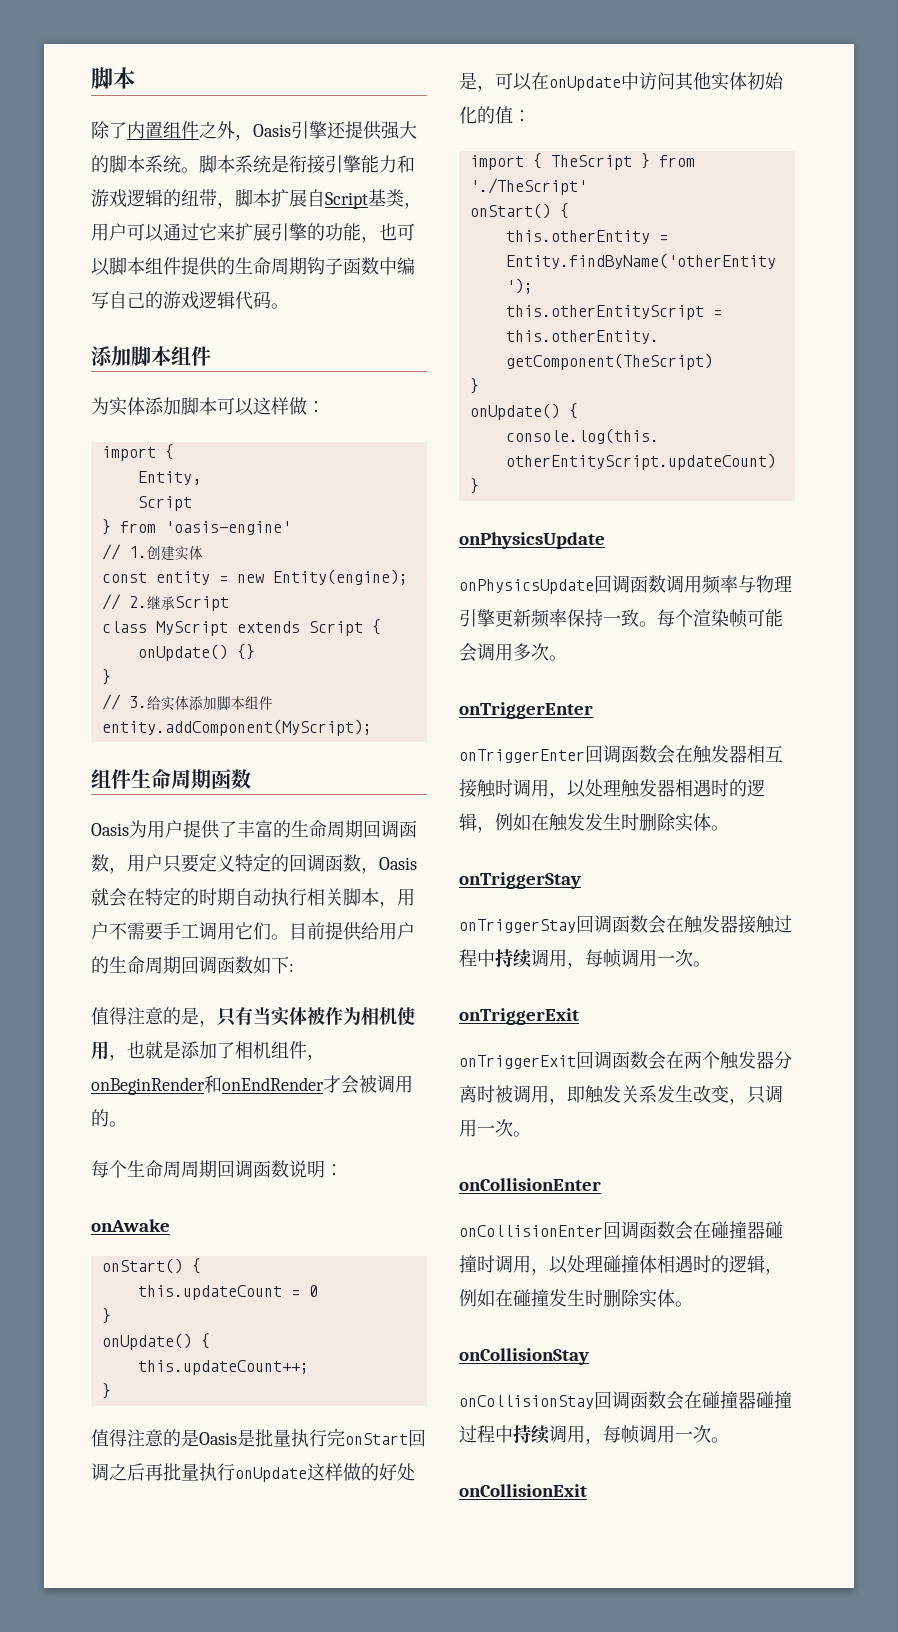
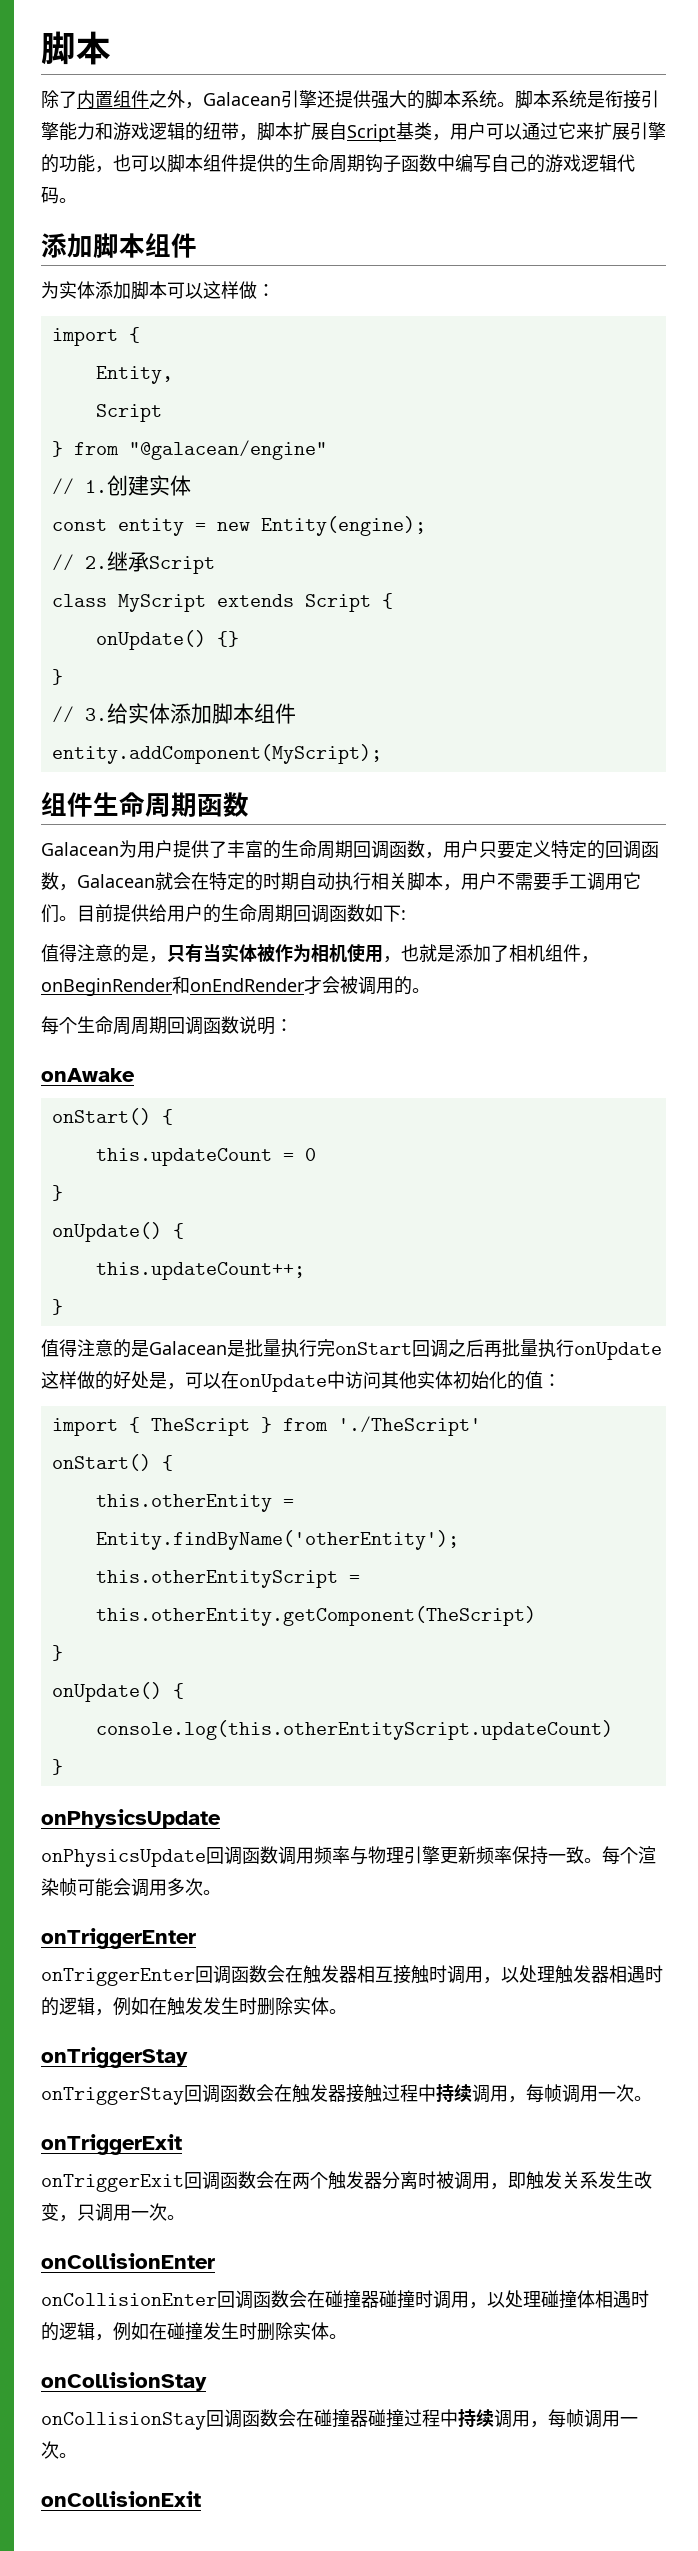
- 除了内置组件之外，Oasis引擎还提供强大的脚本系统。
+ 除了内置组件之外，Galacean引擎还提供强大的脚本系统。
- } from 'oasis-engine'
+ } from "@galacean/engine"
- Oasis为用户提供了丰富的生命周期回调函数，用户只要定义特定的回调函数，Oasis就会在特定的时期自动执行相关脚本，用户不需要手工调用它们。
+ Galacean为用户提供了丰富的生命周期回调函数，用户只要定义特定的回调函数，Galacean就会在特定的时期自动执行相关脚本，用户不需要手工调用它们。
- 值得注意的是Oasis是批量执行完onStart回调之后再批量执行onUpdate这样做的好处是，可以在onUpdate中访问其他实体初始化的值：
+ 值得注意的是Galacean是批量执行完onStart回调之后再批量执行onUpdate这样做的好处是，可以在onUpdate中访问其他实体初始化的值：

